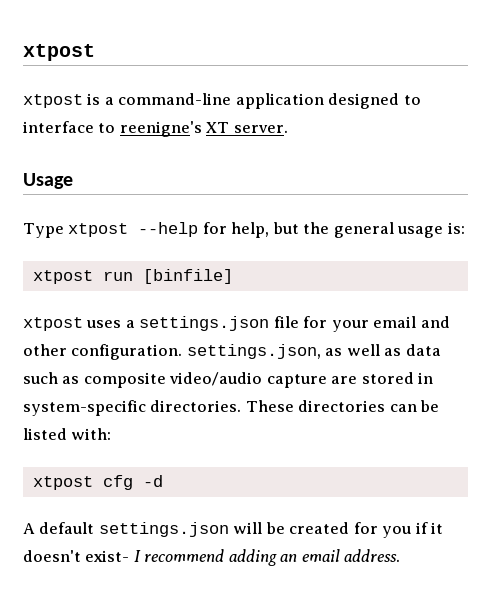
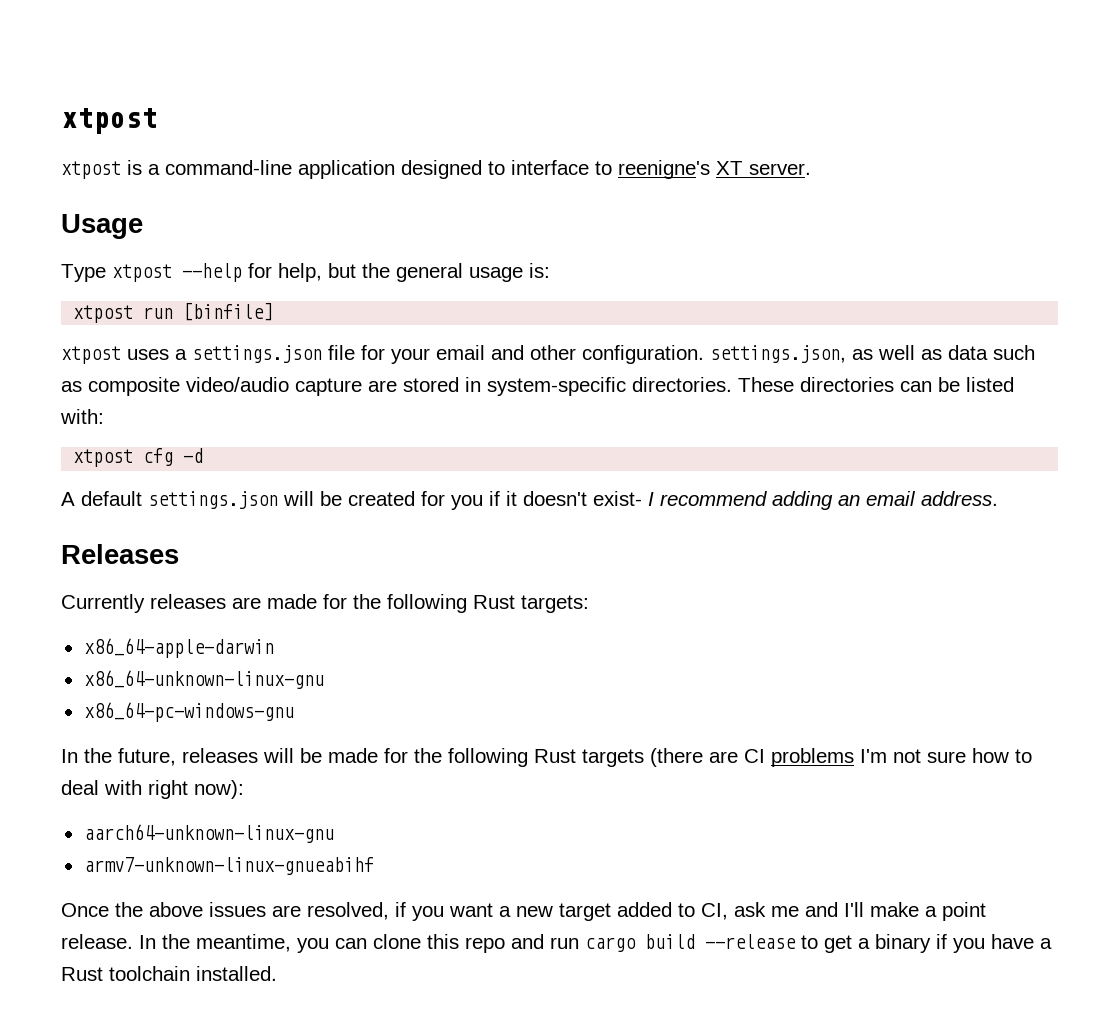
+ Releases
+ Currently releases are made for the following Rust targets:
+ x86_64-apple-darwin
+ x86_64-unknown-linux-gnu
+ x86_64-pc-windows-gnu
+ In the future, releases will be made for the following Rust targets (there are CI problems I'm not sure how to deal with right now):
+ aarch64-unknown-linux-gnu
+ armv7-unknown-linux-gnueabihf
+ Once the above issues are resolved, if you want a new target added to CI, ask me and I'll make a point release. In the meantime, you can clone this repo and run cargo build --release to get a binary if you have a Rust toolchain installed.

